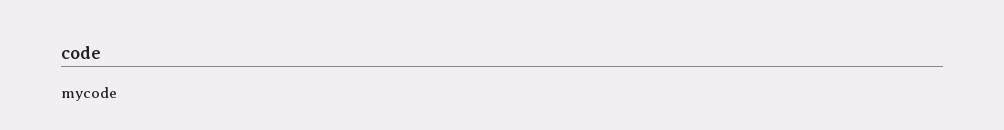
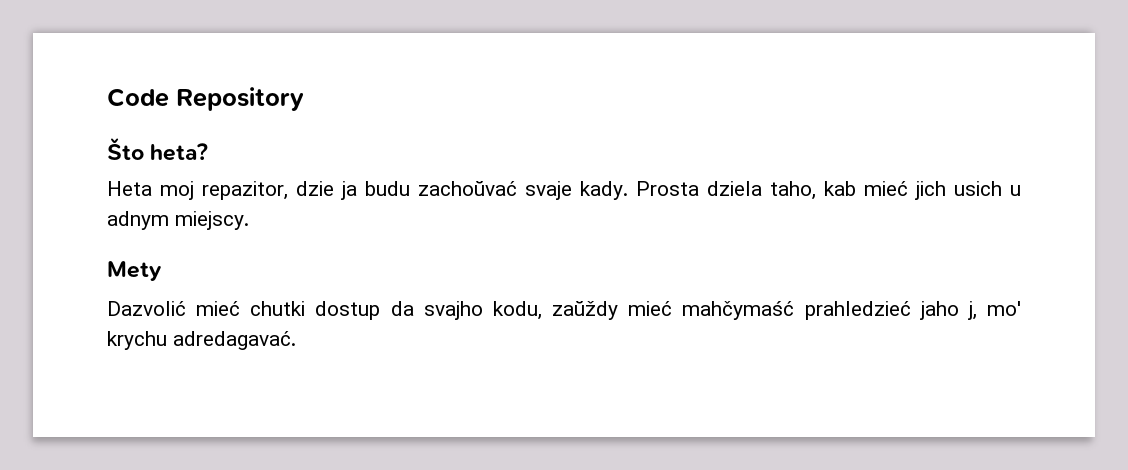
- code
- mycode
+ Code Repository
+ Što heta?
+ Heta moj repazitor, dzie ja budu zachoŭvać svaje kady. Prosta dziela taho, kab mieć jich usich u adnym miejscy.
+ Mety
+ Dazvolić mieć chutki dostup da svajho kodu, zaŭždy mieć mahčymaść prahledzieć jaho j, mo' krychu adredagavać.

